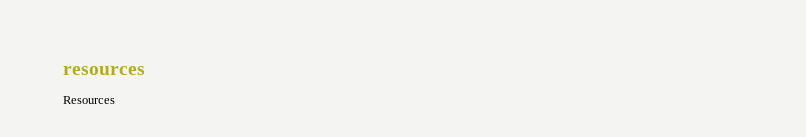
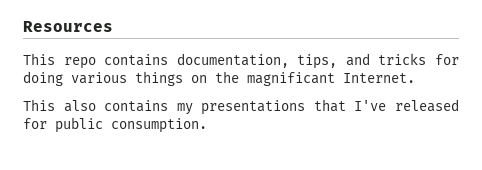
- resources
  Resources
+ This repo contains documentation, tips, and tricks for doing various things on the magnificant Internet.
+ This also contains my presentations that I've released for public consumption.

